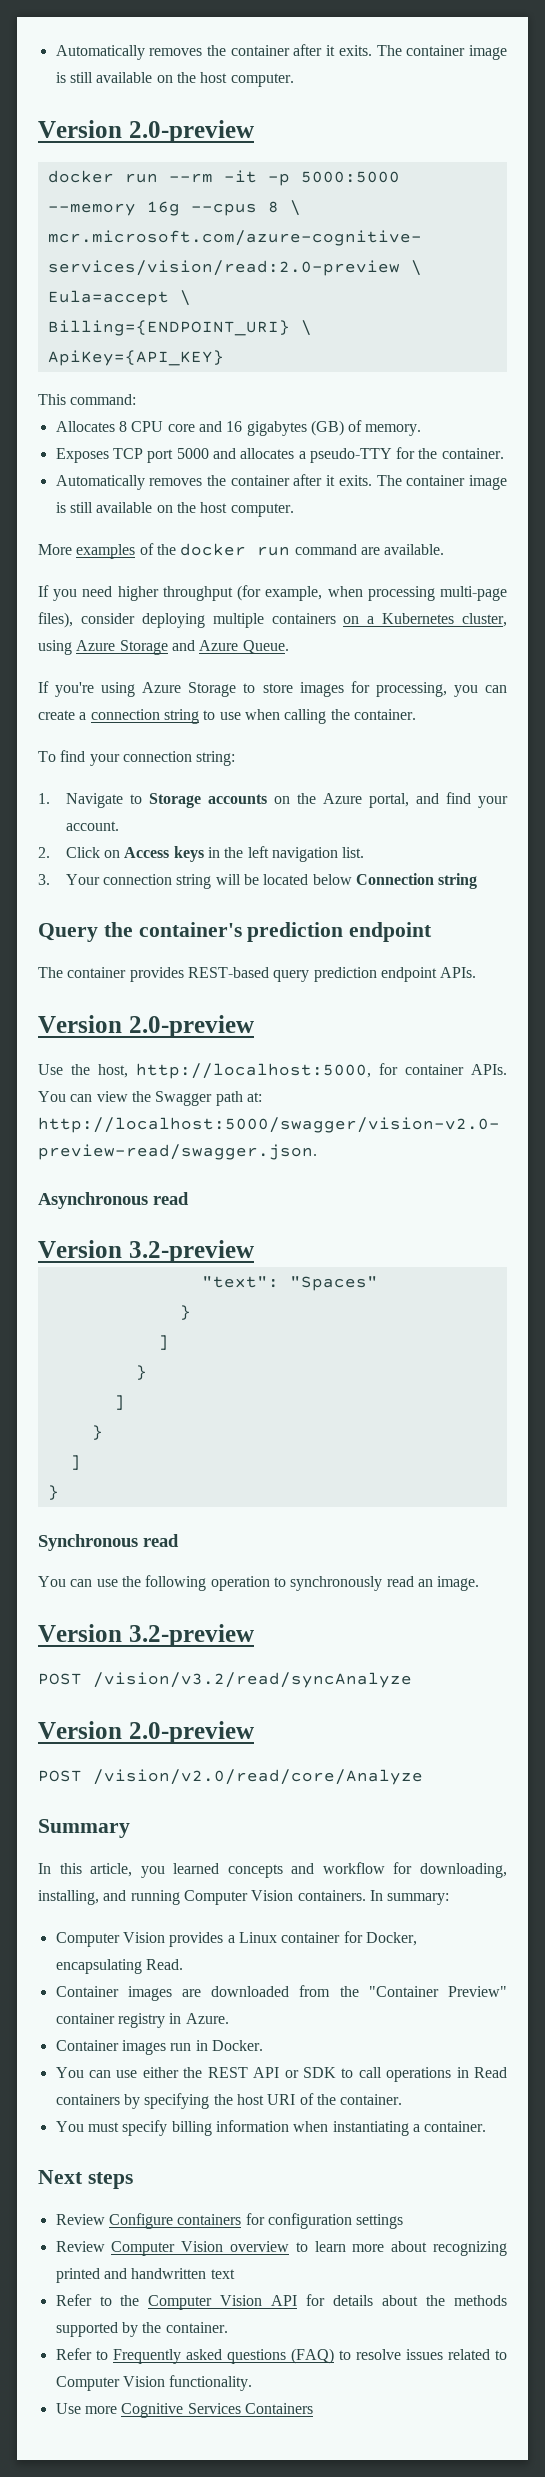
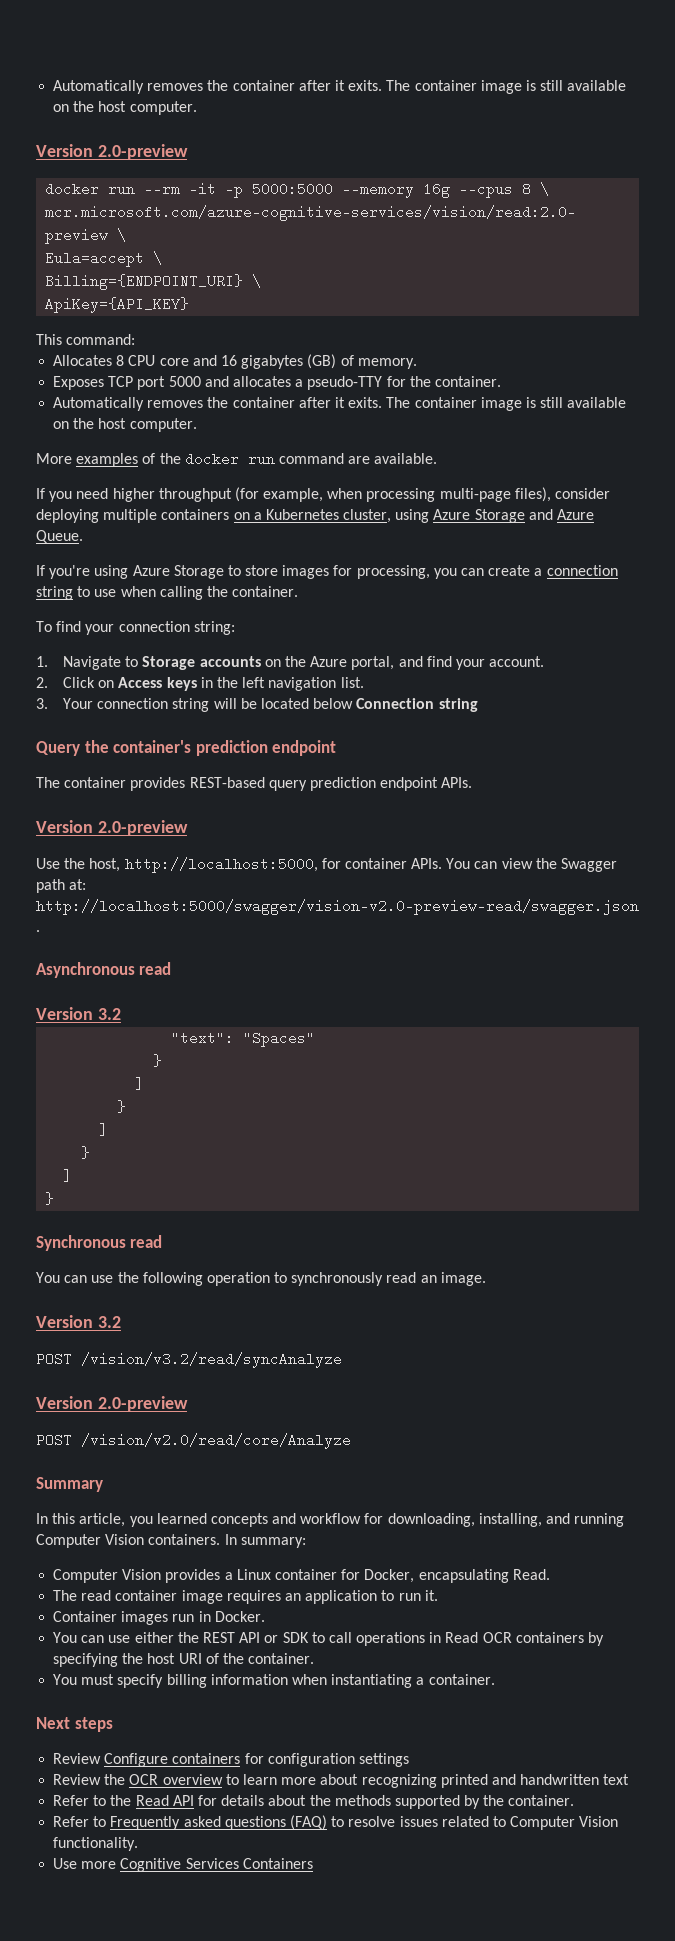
  Asynchronous read
- Version 3.2-preview
+ Version 3.2
  You can use the following operation to synchronously read an image.
- Version 3.2-preview
+ Version 3.2
- Container images are downloaded from the "Container Preview" container registry in Azure.
+ The read container image requires an application to run it.
- You can use either the REST API or SDK to call operations in Read containers by specifying the host URI of the container.
+ You can use either the REST API or SDK to call operations in Read OCR containers by specifying the host URI of the container.
- Review Computer Vision overview to learn more about recognizing printed and handwritten text
+ Review the OCR overview to learn more about recognizing printed and handwritten text
- Refer to the Computer Vision API for details about the methods supported by the container.
+ Refer to the Read API for details about the methods supported by the container.

